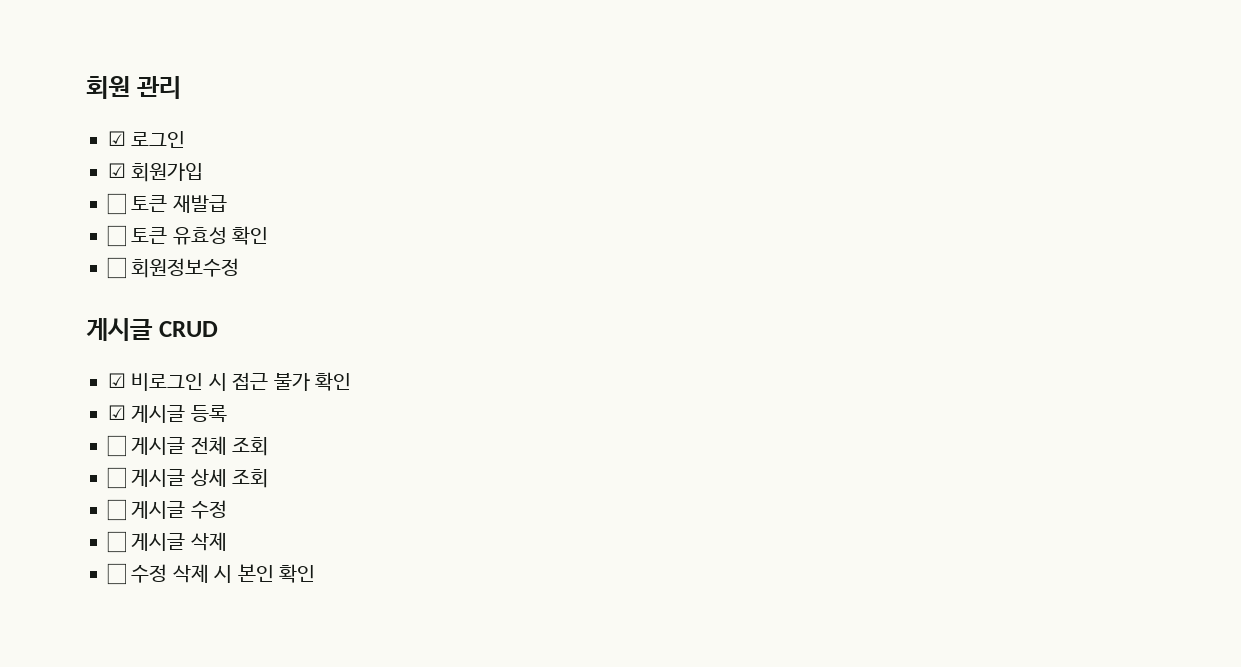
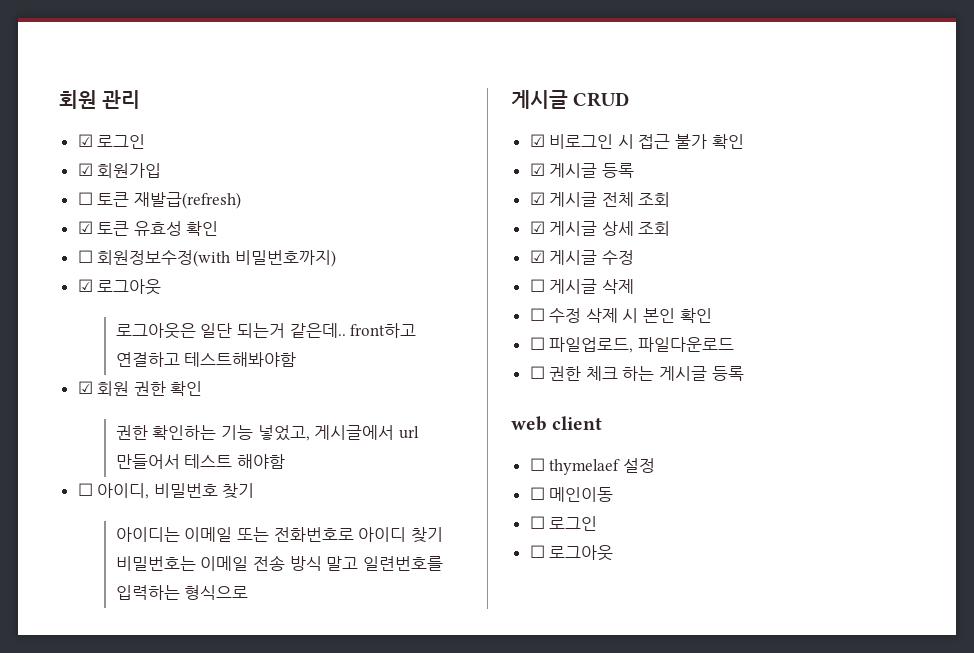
- ☐ 토큰 재발급
- ☐ 토큰 유효성 확인
+ ☐ 토큰 재발급(refresh)
+ ☑ 토큰 유효성 확인
- ☐ 회원정보수정
+ ☐ 회원정보수정(with 비밀번호까지)
+ ☑ 로그아웃
+ 로그아웃은 일단 되는거 같은데.. front하고 연결하고 테스트해봐야함
+ ☑ 회원 권한 확인
+ 권한 확인하는 기능 넣었고, 게시글에서 url 만들어서 테스트 해야함
+ ☐ 아이디, 비밀번호 찾기
+ 아이디는 이메일 또는 전화번호로 아이디 찾기 비밀번호는 이메일 전송 방식 말고 일련번호를 입력하는 형식으로
- ☐ 게시글 전체 조회
+ ☑ 게시글 전체 조회
- ☐ 게시글 상세 조회
+ ☑ 게시글 상세 조회
- ☐ 게시글 수정
+ ☑ 게시글 수정
+ ☐ 파일업로드, 파일다운로드
+ ☐ 권한 체크 하는 게시글 등록
+ web client
+ ☐ thymelaef 설정
+ ☐ 메인이동
+ ☐ 로그인
+ ☐ 로그아웃

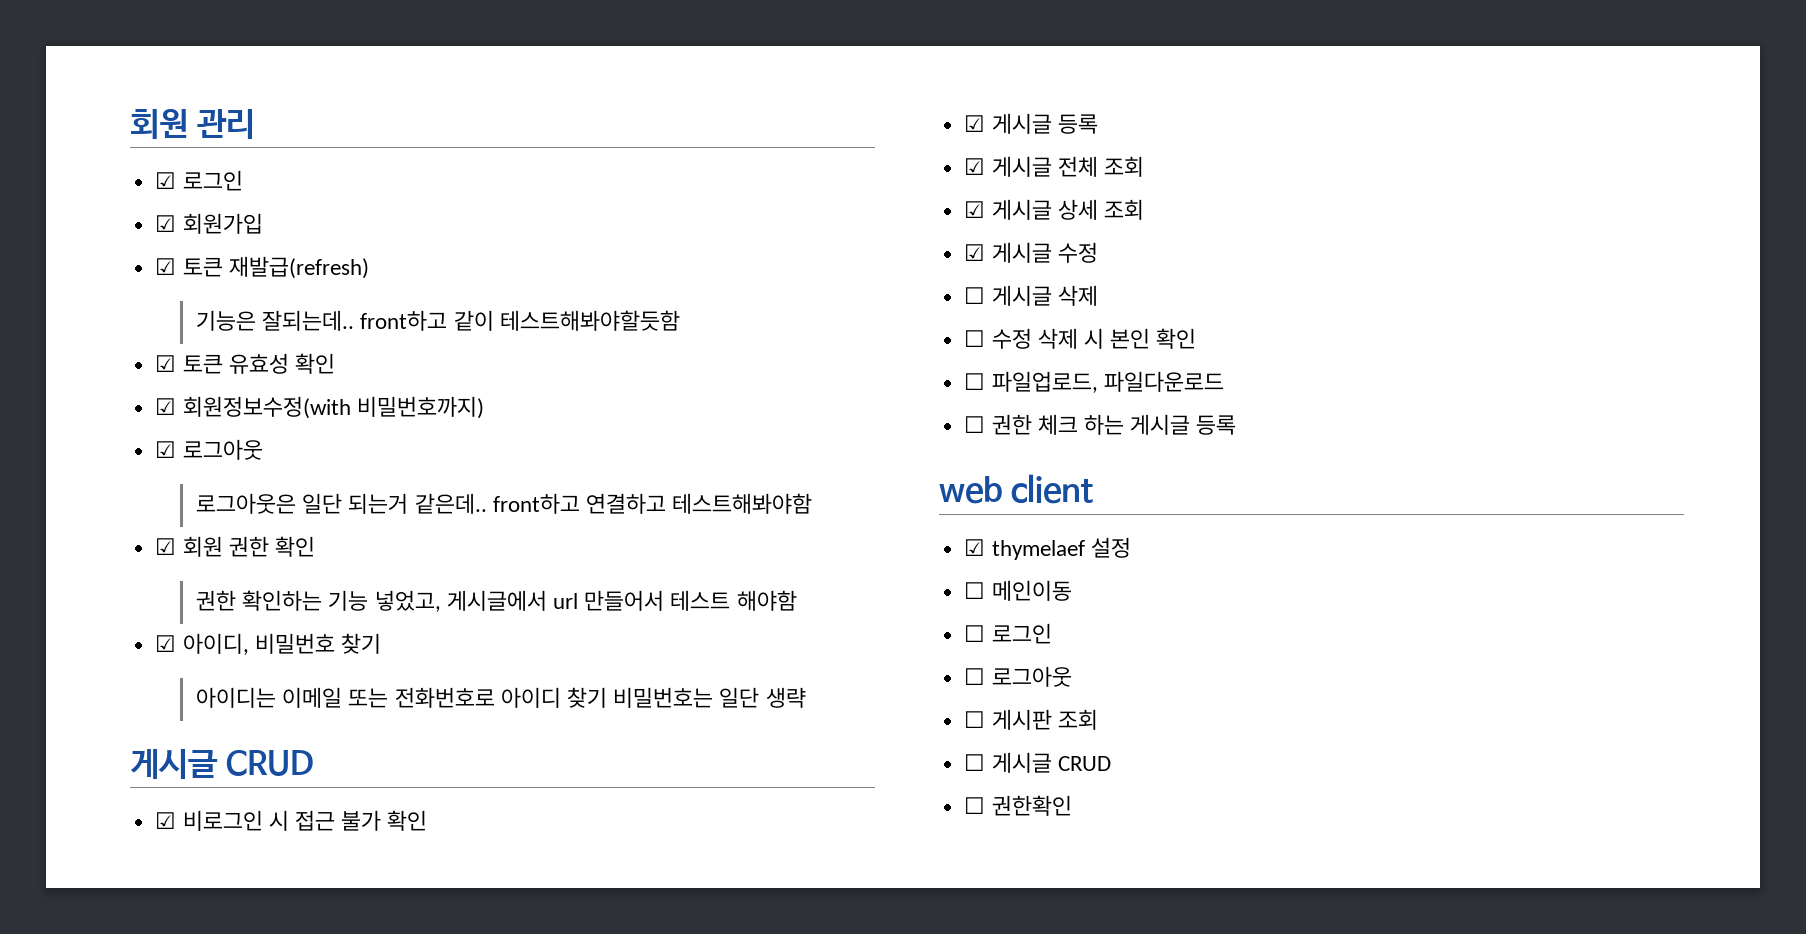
- ☐ 토큰 재발급(refresh)
+ ☑ 토큰 재발급(refresh)
+ 기능은 잘되는데.. front하고 같이 테스트해봐야할듯함
- ☐ 회원정보수정(with 비밀번호까지)
+ ☑ 회원정보수정(with 비밀번호까지)
- ☐ 아이디, 비밀번호 찾기
+ ☑ 아이디, 비밀번호 찾기
- 아이디는 이메일 또는 전화번호로 아이디 찾기 비밀번호는 이메일 전송 방식 말고 일련번호를 입력하는 형식으로
+ 아이디는 이메일 또는 전화번호로 아이디 찾기 비밀번호는 일단 생략
- ☐ thymelaef 설정
+ ☑ thymelaef 설정
+ ☐ 게시판 조회
+ ☐ 게시글 CRUD
+ ☐ 권한확인

